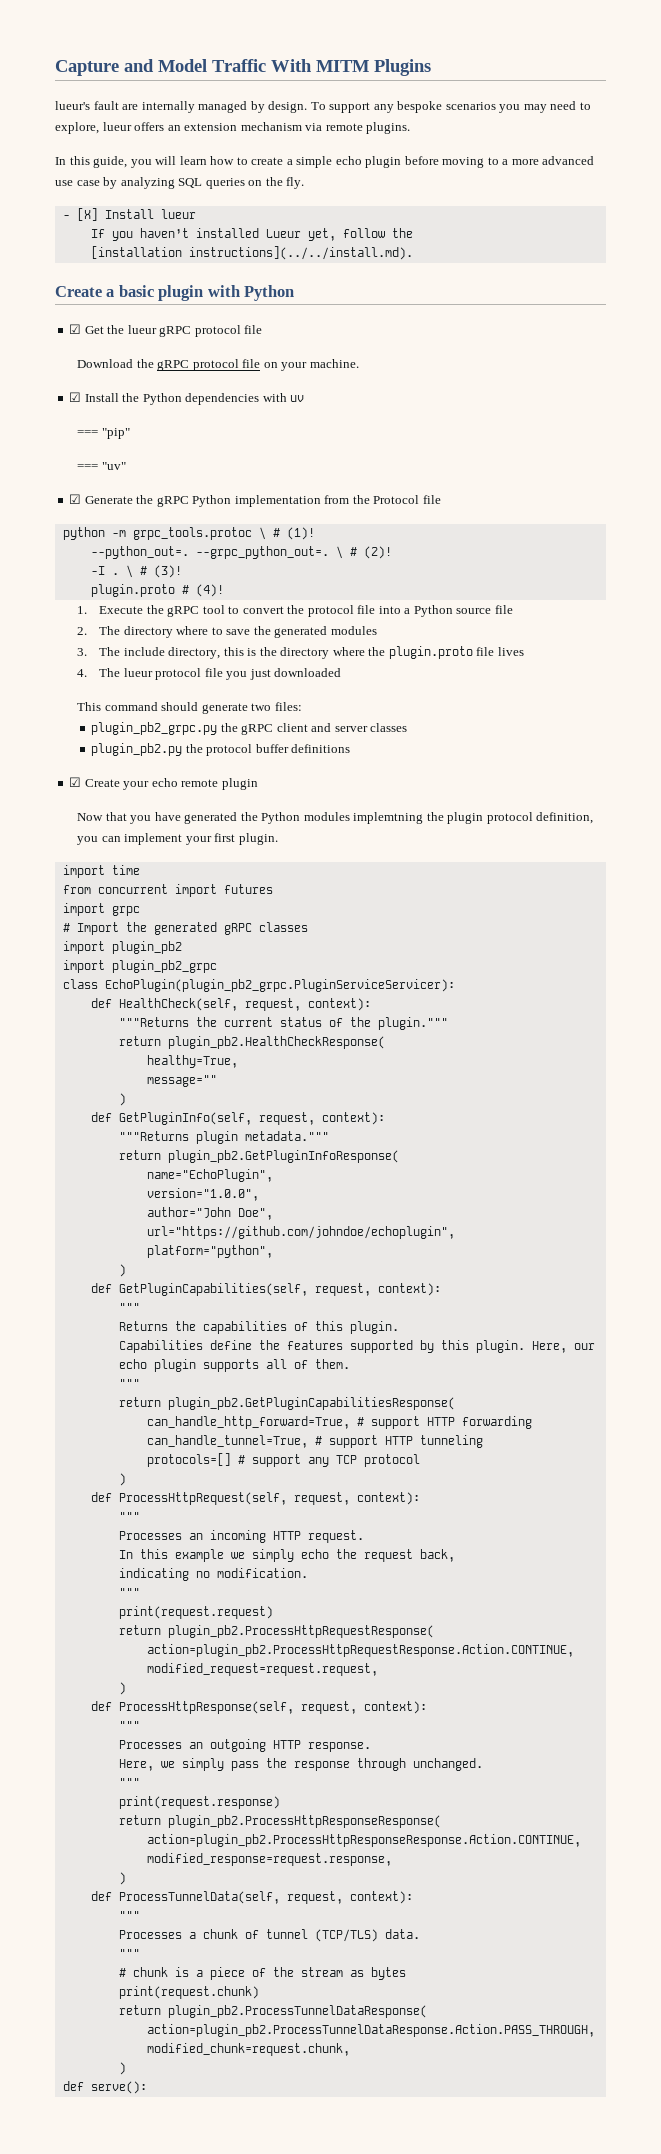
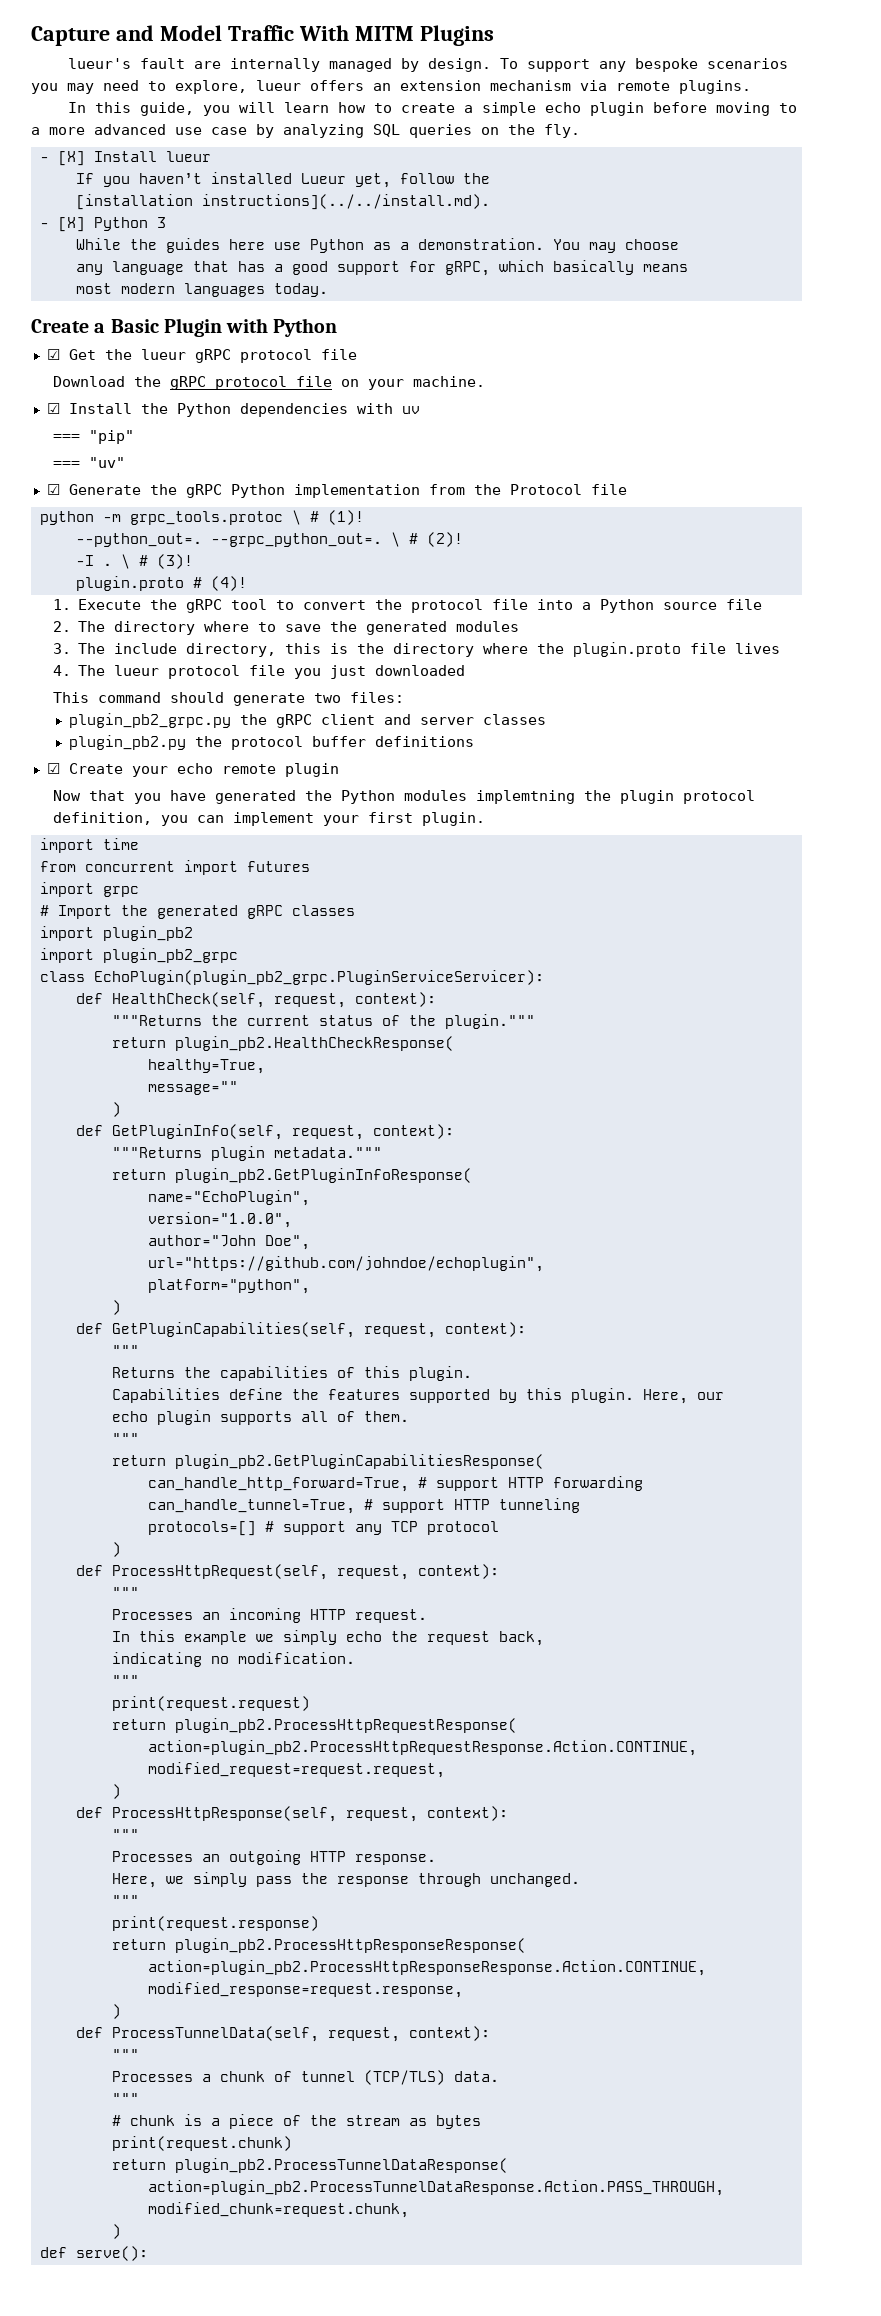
+ - [X] Python 3
+ While the guides here use Python as a demonstration. You may choose
+ any language that has a good support for gRPC, which basically means
+ most modern languages today.
- Create a basic plugin with Python
+ Create a Basic Plugin with Python

